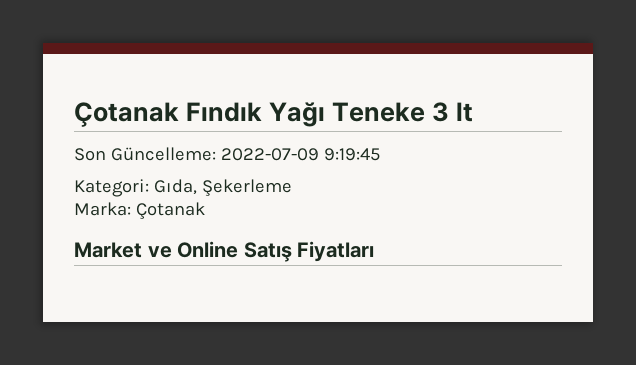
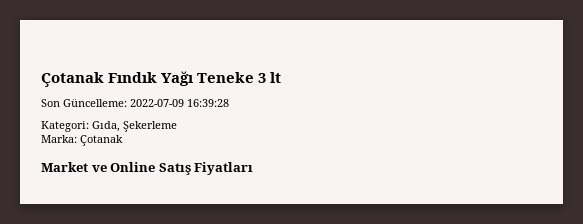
- Son Güncelleme: 2022-07-09 9:19:45
+ Son Güncelleme: 2022-07-09 16:39:28

